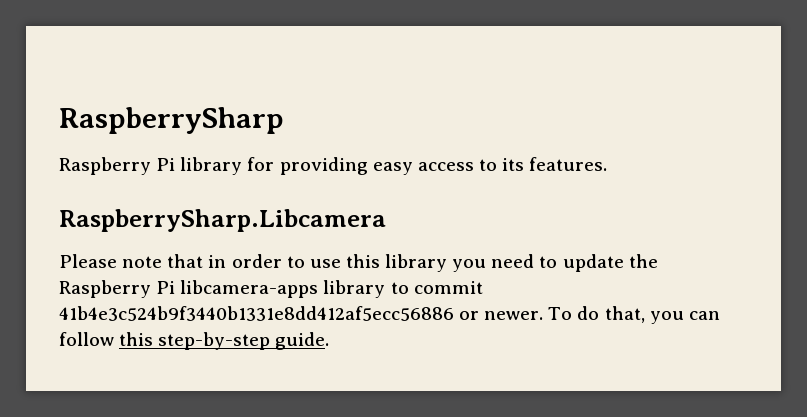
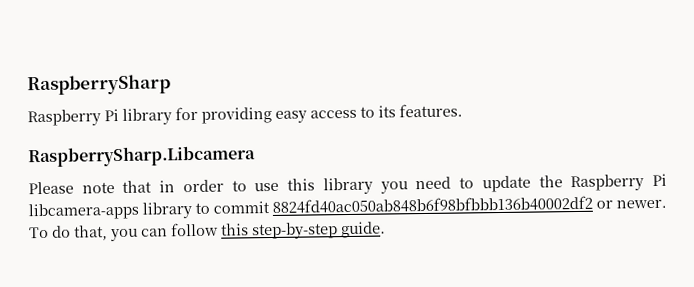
- Please note that in order to use this library you need to update the Raspberry Pi libcamera-apps library to commit 41b4e3c524b9f3440b1331e8dd412af5ecc56886 or newer.
+ Please note that in order to use this library you need to update the Raspberry Pi libcamera-apps library to commit 8824fd40ac050ab848b6f98bfbbb136b40002df2 or newer.

